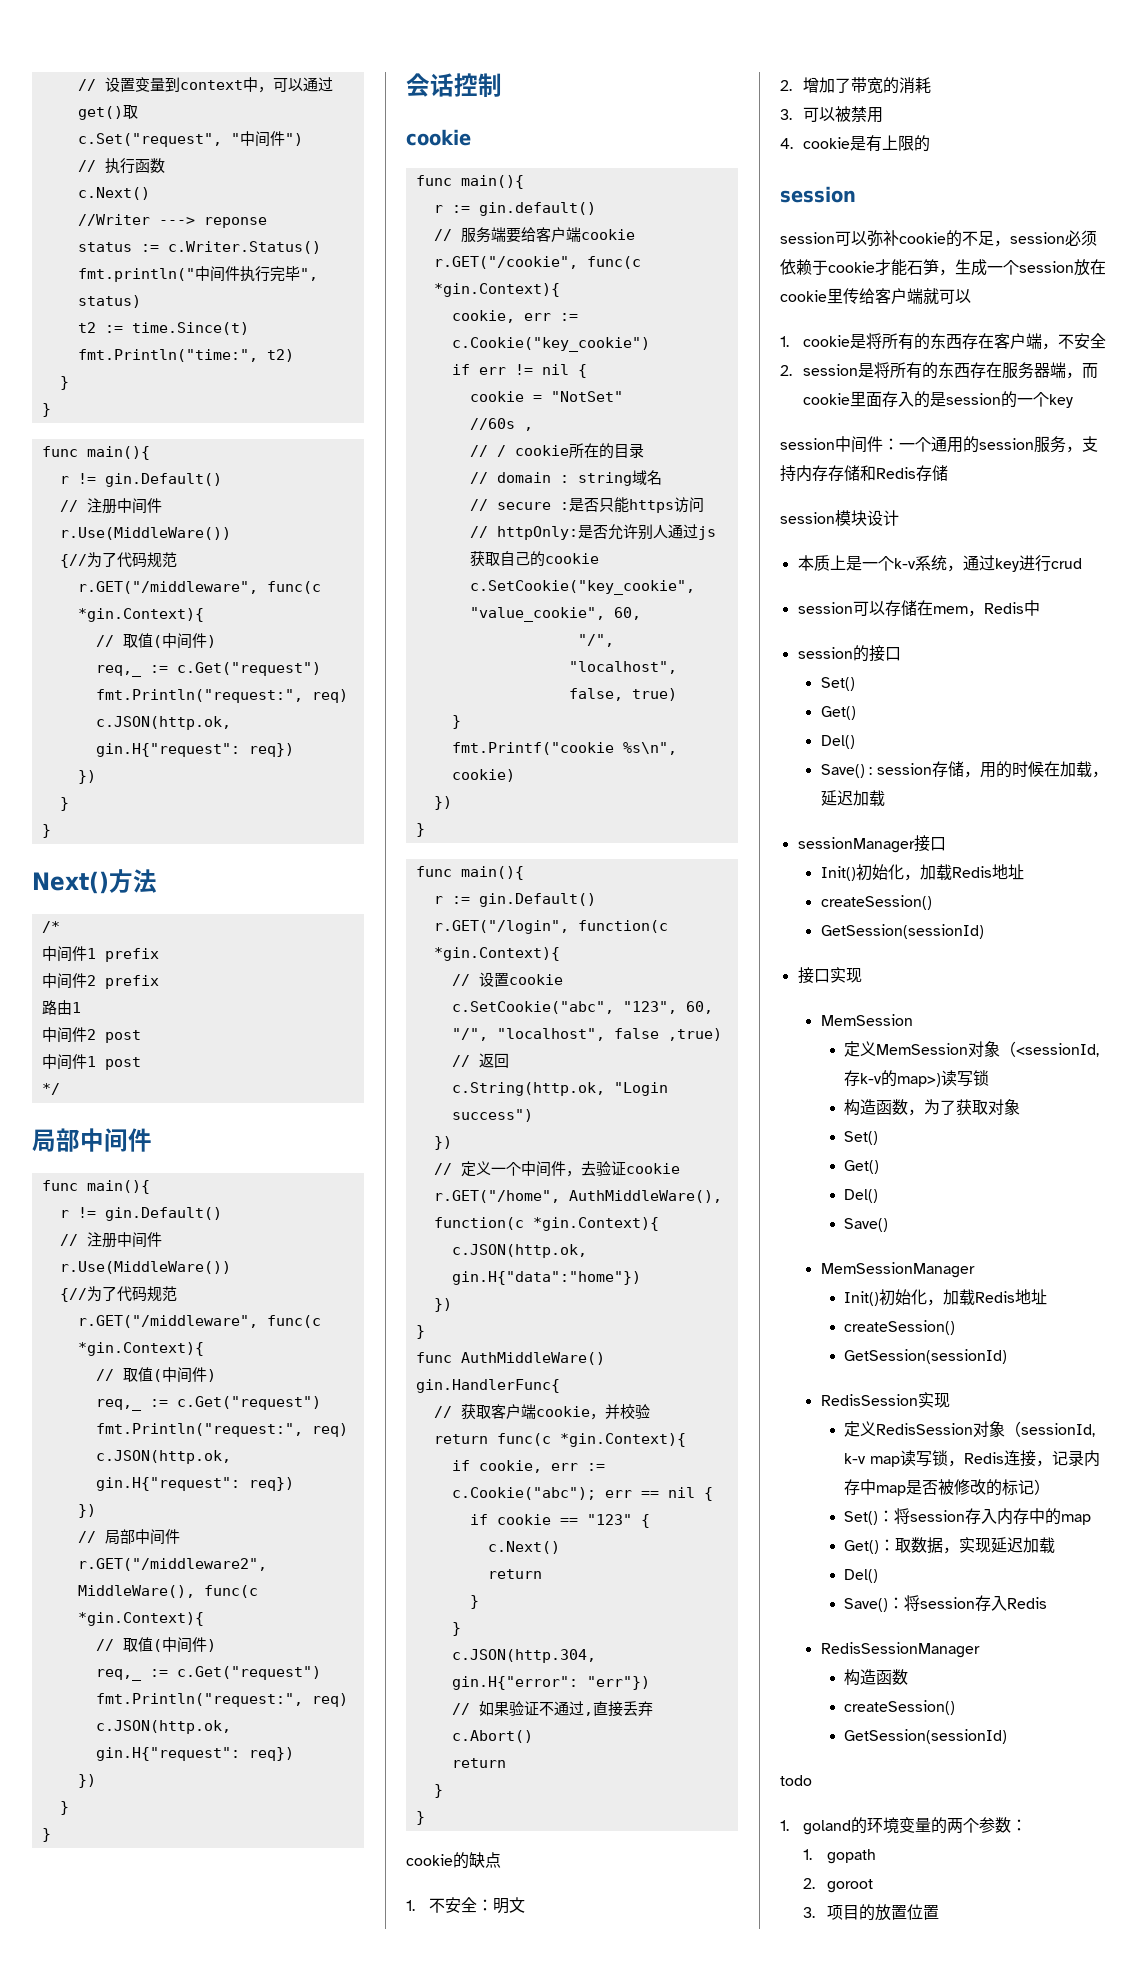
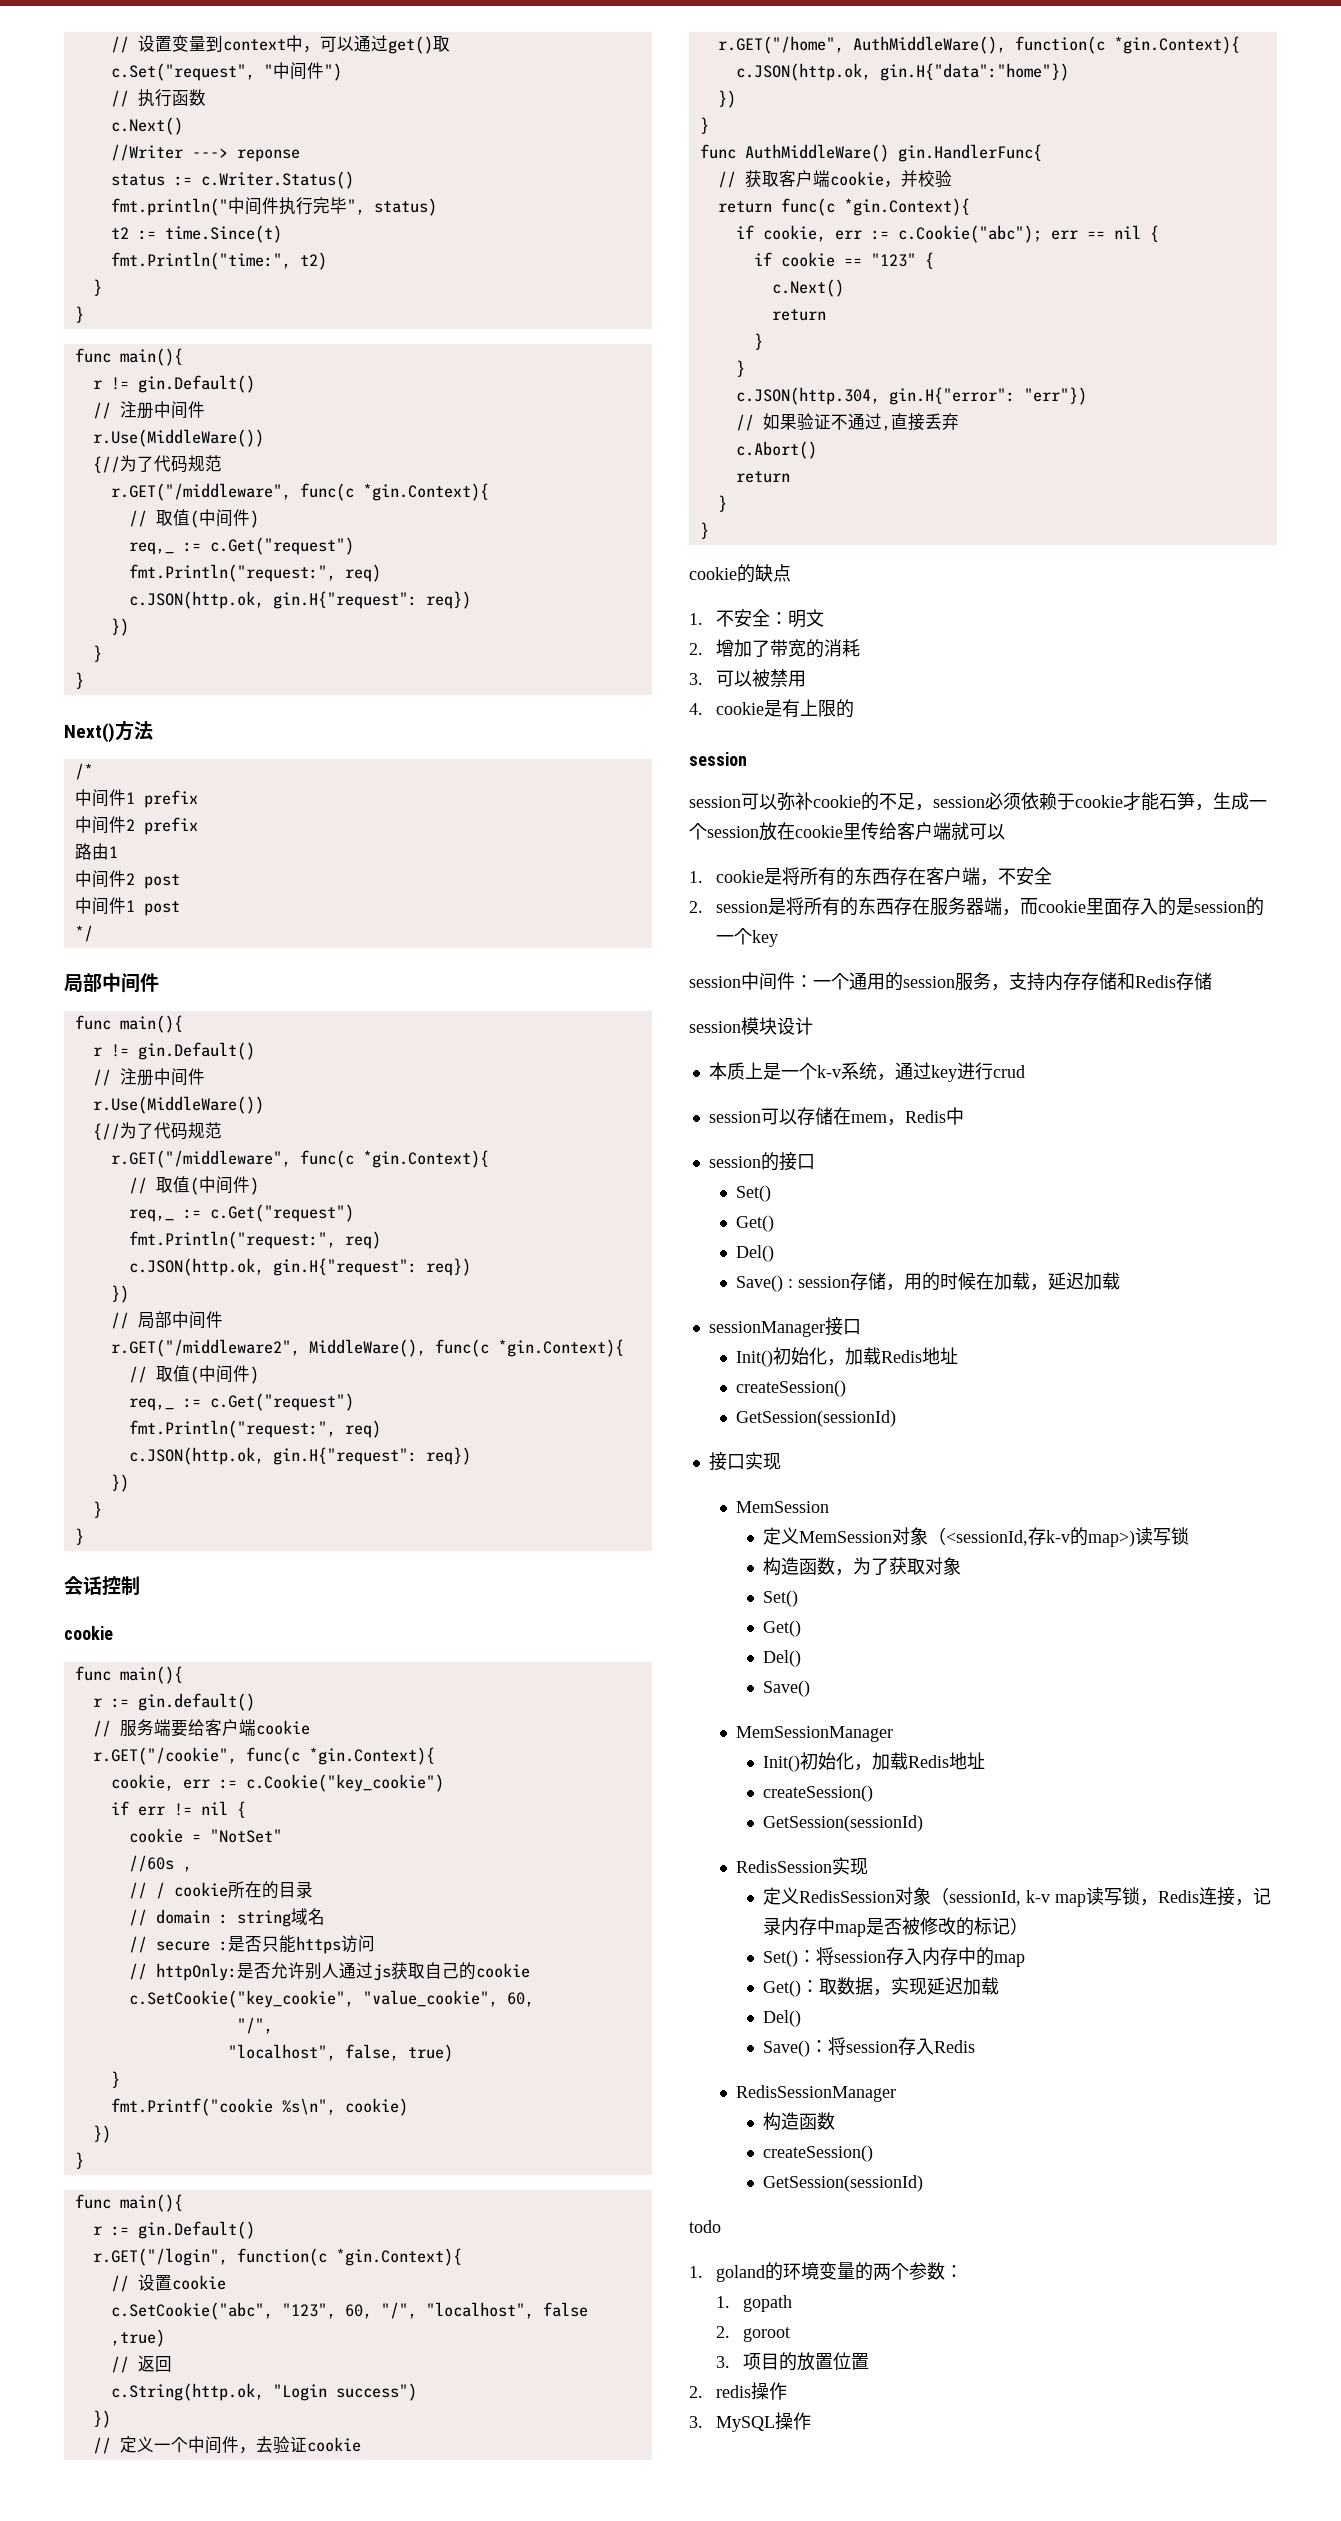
+ 2. redis操作
+ 3. MySQL操作

